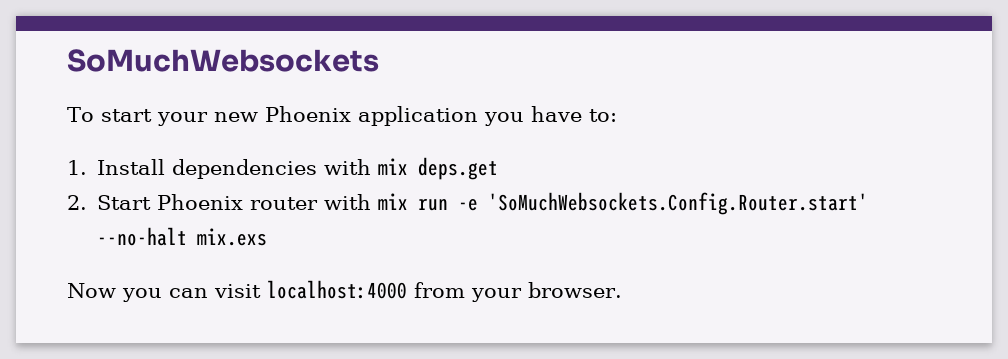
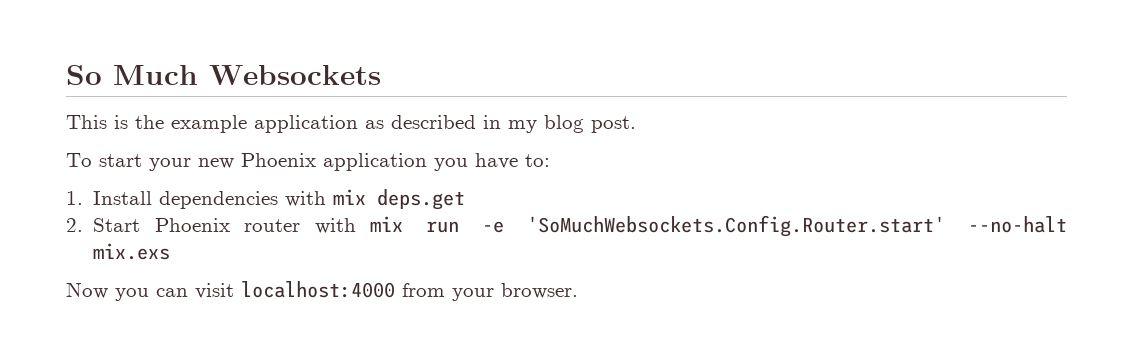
- SoMuchWebsockets
+ So Much Websockets
+ This is the example application as described in my blog post.

